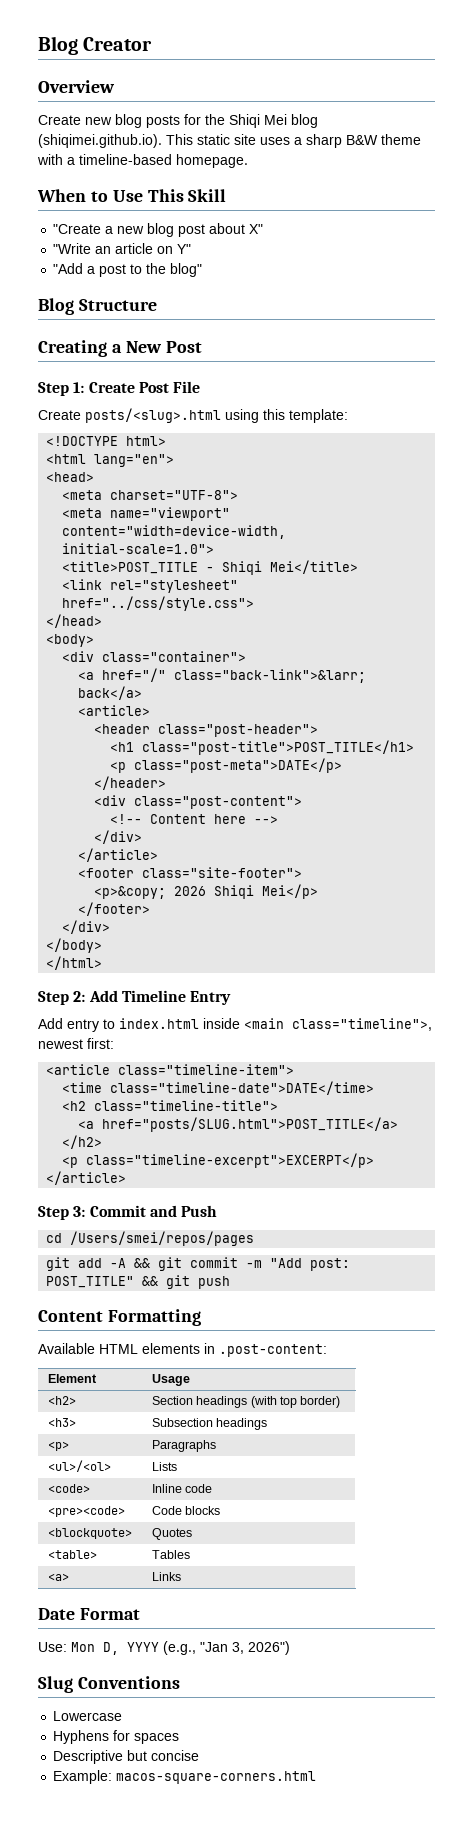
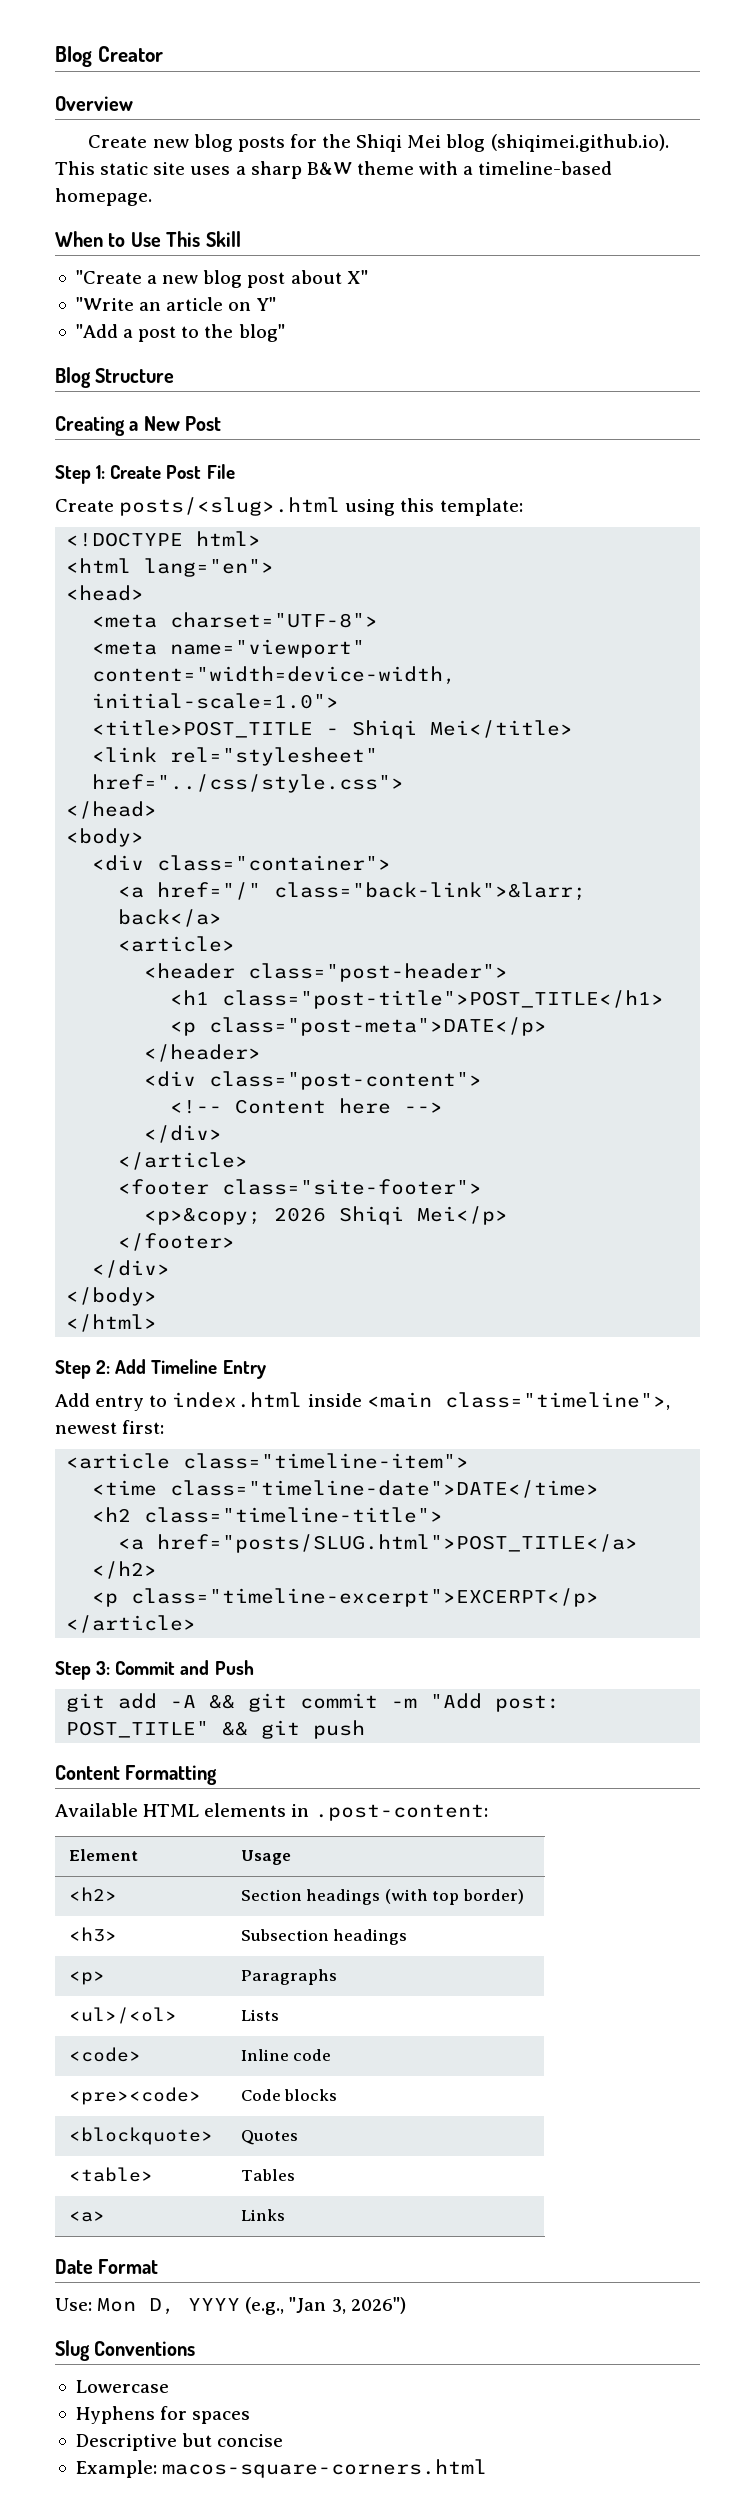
- cd /Users/smei/repos/pages

